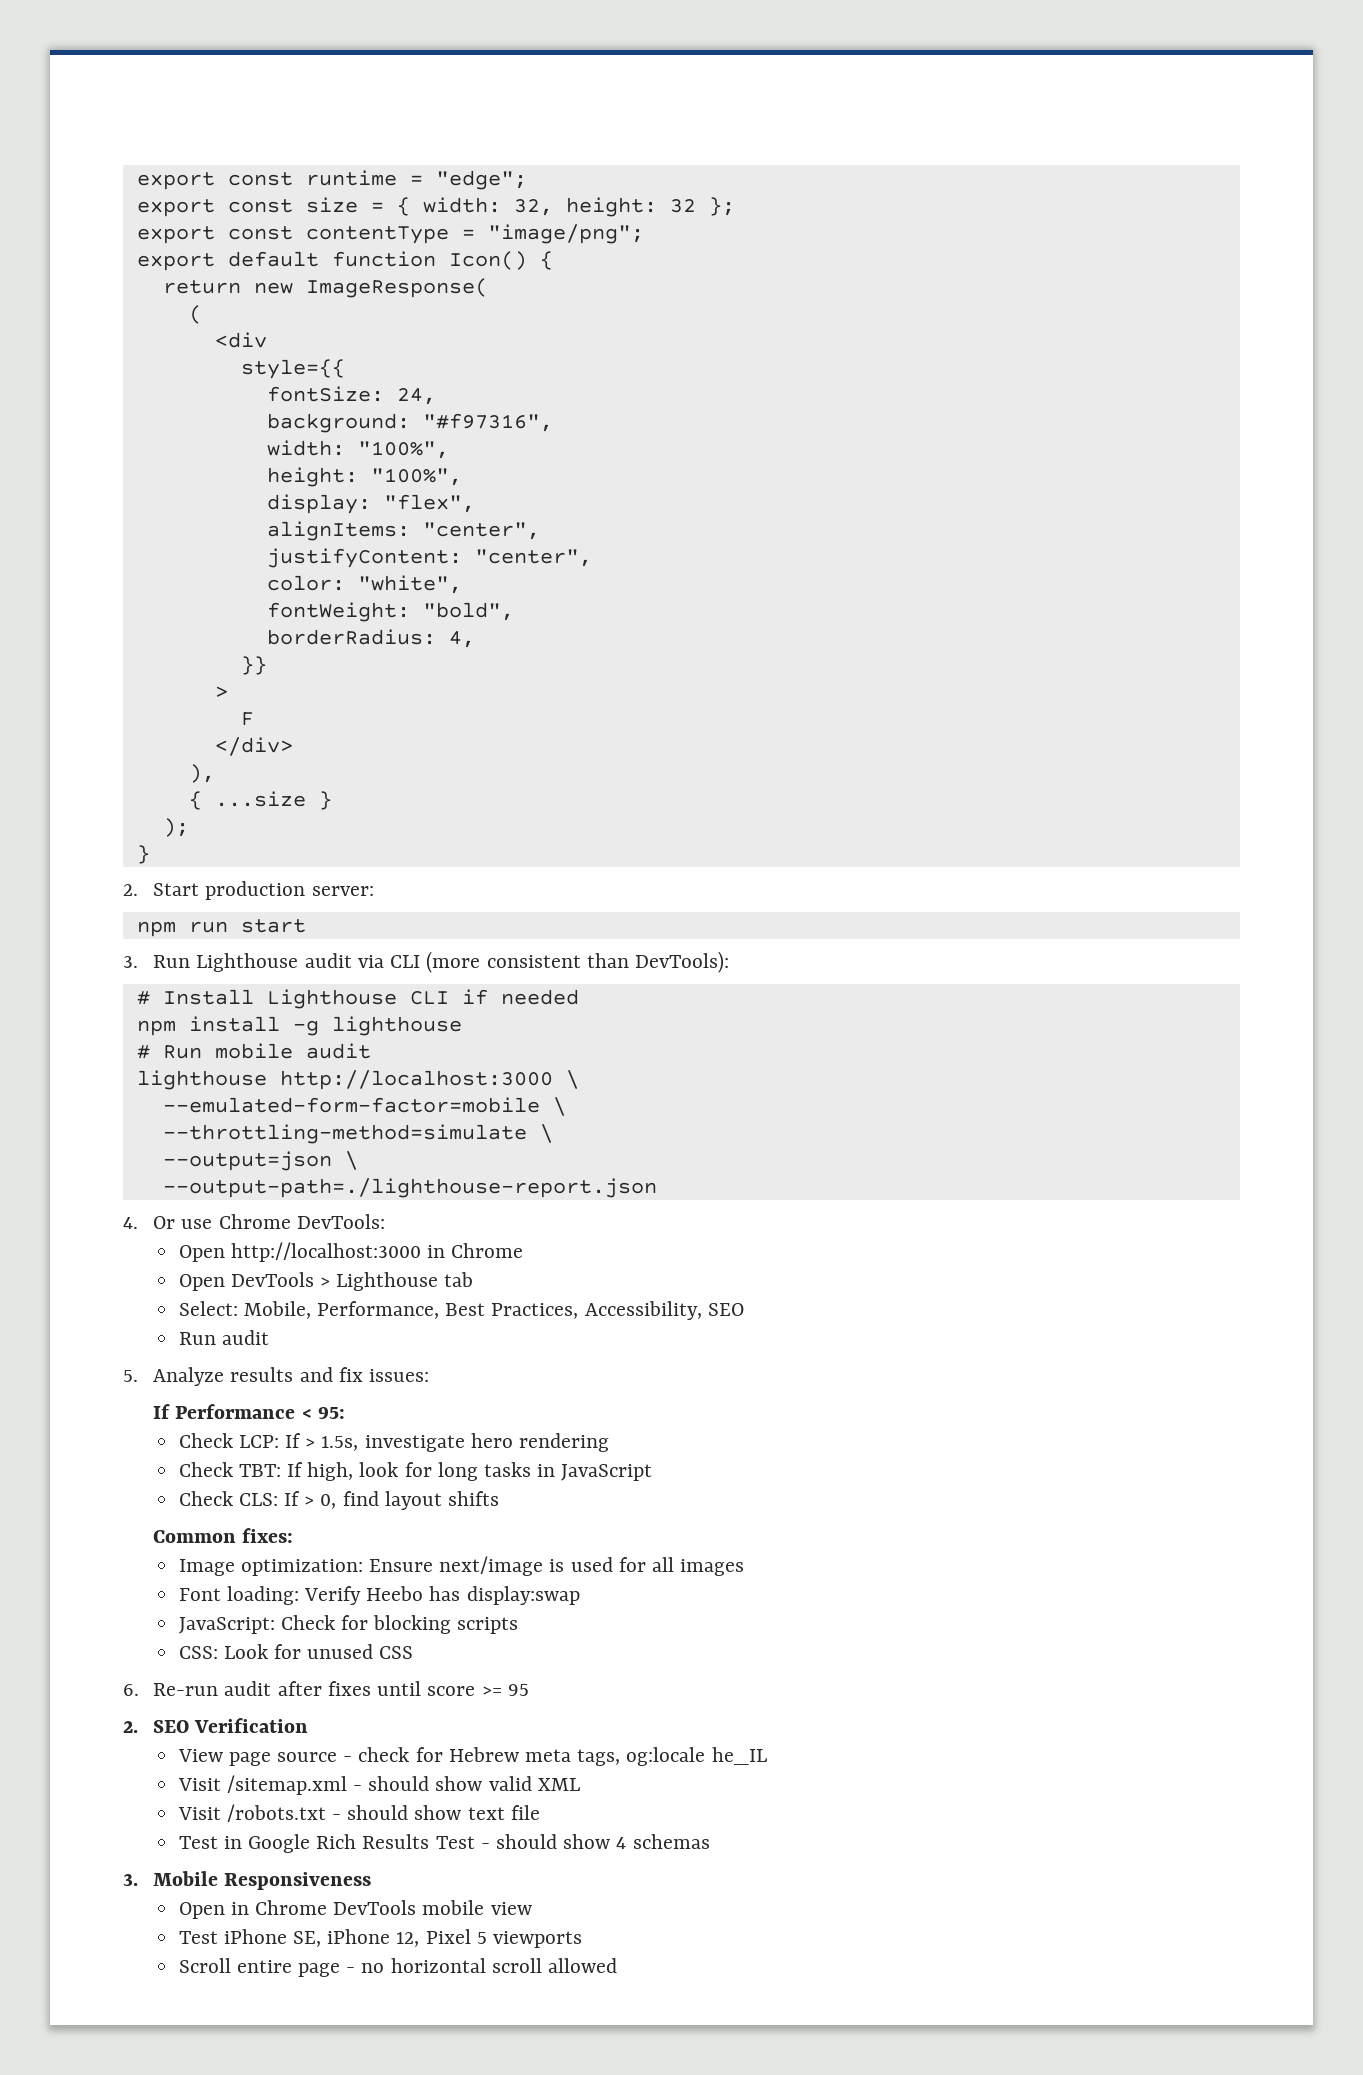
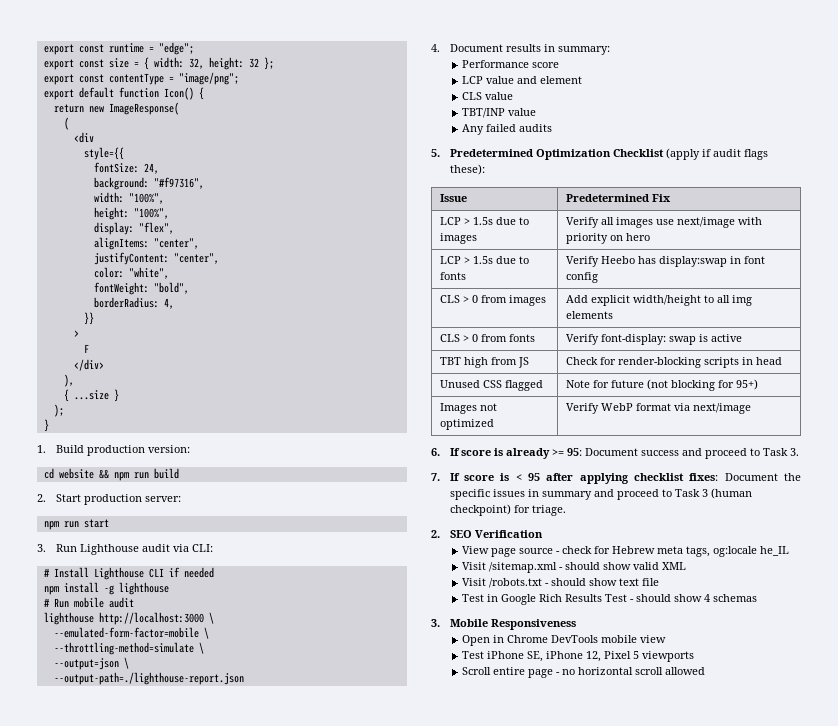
+ 1. Build production version:
+ cd website && npm run build
- 3. Run Lighthouse audit via CLI (more consistent than DevTools):
+ 3. Run Lighthouse audit via CLI:
- 4. Or use Chrome DevTools:
- Open http://localhost:3000 in Chrome
- Open DevTools > Lighthouse tab
- Select: Mobile, Performance, Best Practices, Accessibility, SEO
- Run audit
- 5. Analyze results and fix issues:
- If Performance < 95:
- Check LCP: If > 1.5s, investigate hero rendering
- Check TBT: If high, look for long tasks in JavaScript
- Check CLS: If > 0, find layout shifts
- Common fixes:
- Image optimization: Ensure next/image is used for all images
- Font loading: Verify Heebo has display:swap
- JavaScript: Check for blocking scripts
- CSS: Look for unused CSS
- 6. Re-run audit after fixes until score >= 95
+ 4. Document results in summary:
+ Performance score
+ LCP value and element
+ CLS value
+ TBT/INP value
+ Any failed audits
+ 5. Predetermined Optimization Checklist (apply if audit flags these):
+ Issue | Predetermined Fix
+ LCP > 1.5s due to images | Verify all images use next/image with priority on hero
+ LCP > 1.5s due to fonts | Verify Heebo has display:swap in font config
+ CLS > 0 from images | Add explicit width/height to all img elements
+ CLS > 0 from fonts | Verify font-display: swap is active
+ TBT high from JS | Check for render-blocking scripts in head
+ Unused CSS flagged | Note for future (not blocking for 95+)
+ Images not optimized | Verify WebP format via next/image
+ 6. If score is already >= 95: Document success and proceed to Task 3.
+ 7. If score is < 95 after applying checklist fixes: Document the specific issues in summary and proceed to Task 3 (human checkpoint) for triage.

